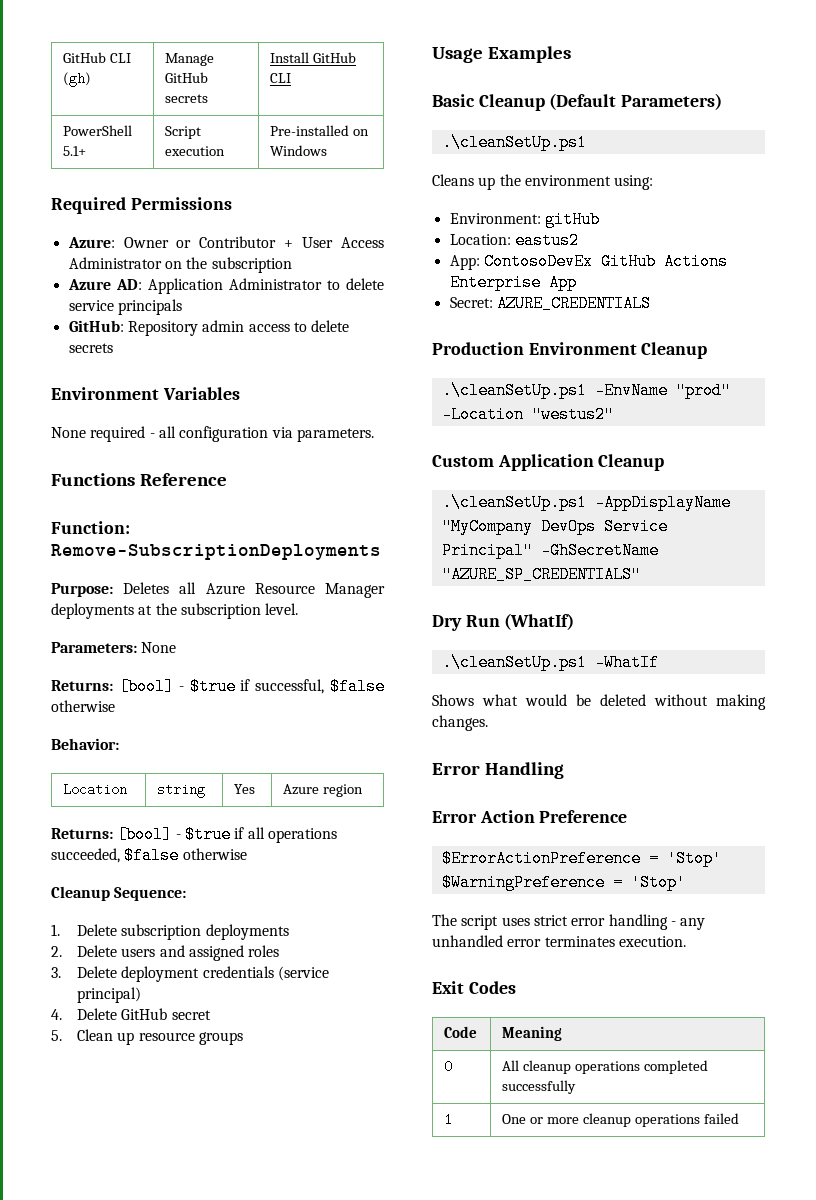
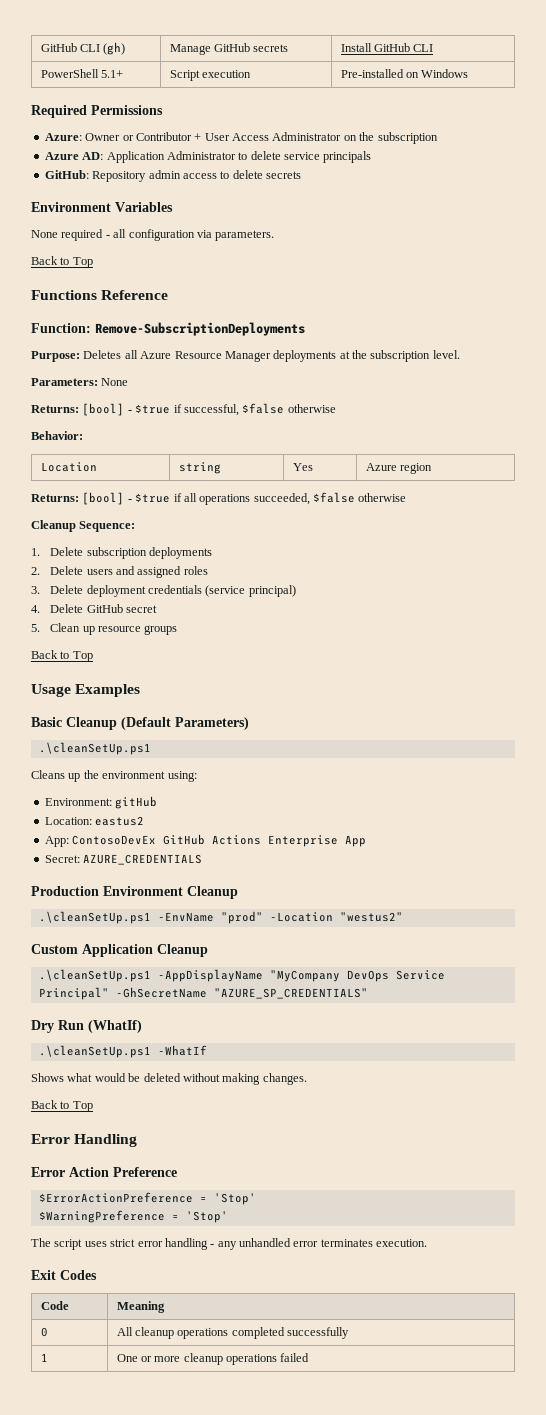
  None required - all configuration via parameters.
+ Back to Top
  5. Clean up resource groups
+ Back to Top
  Shows what would be deleted without making changes.
+ Back to Top

